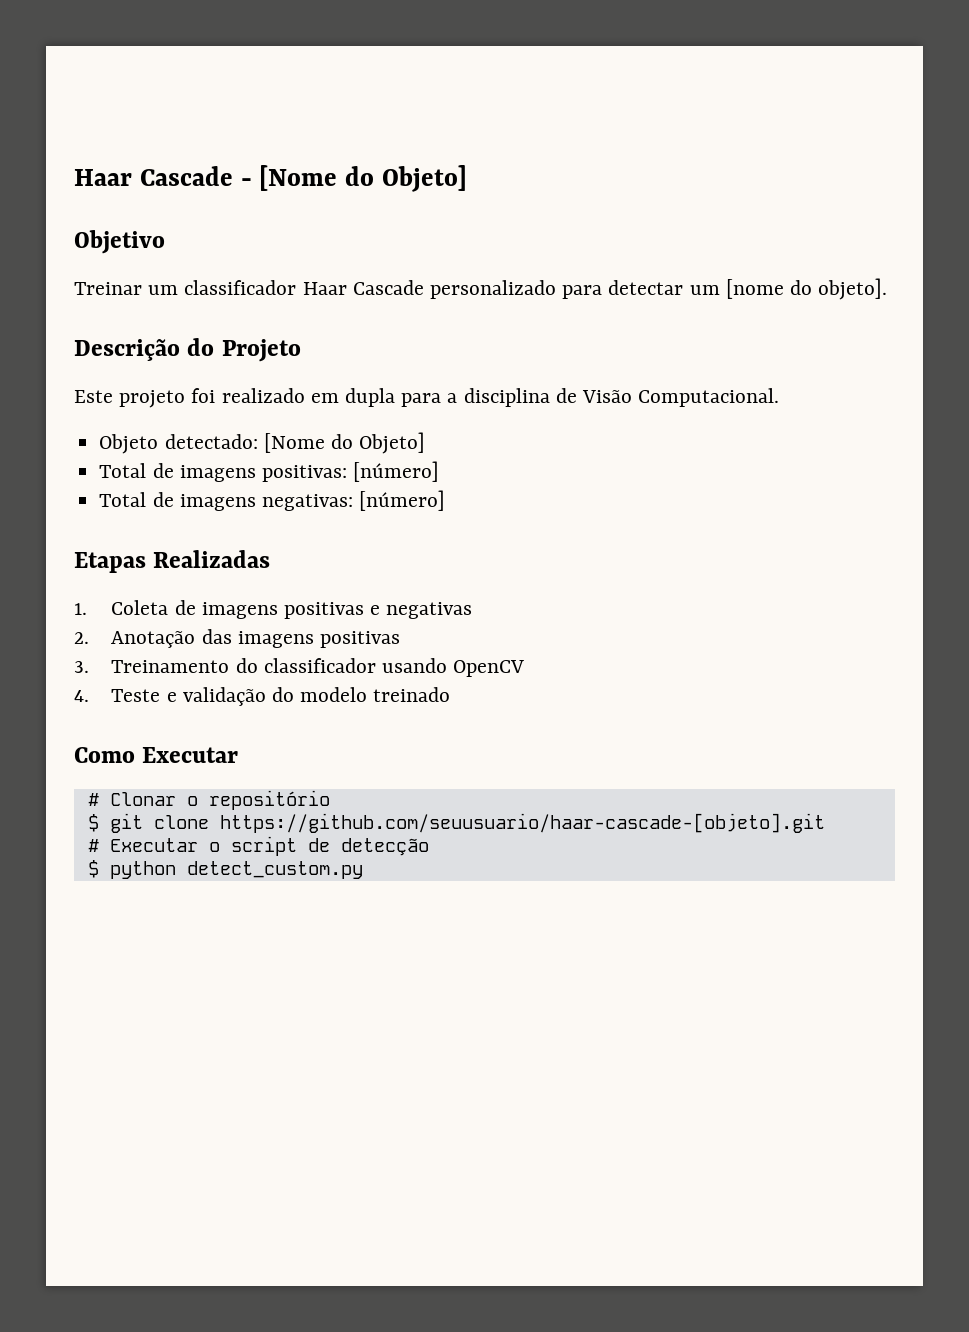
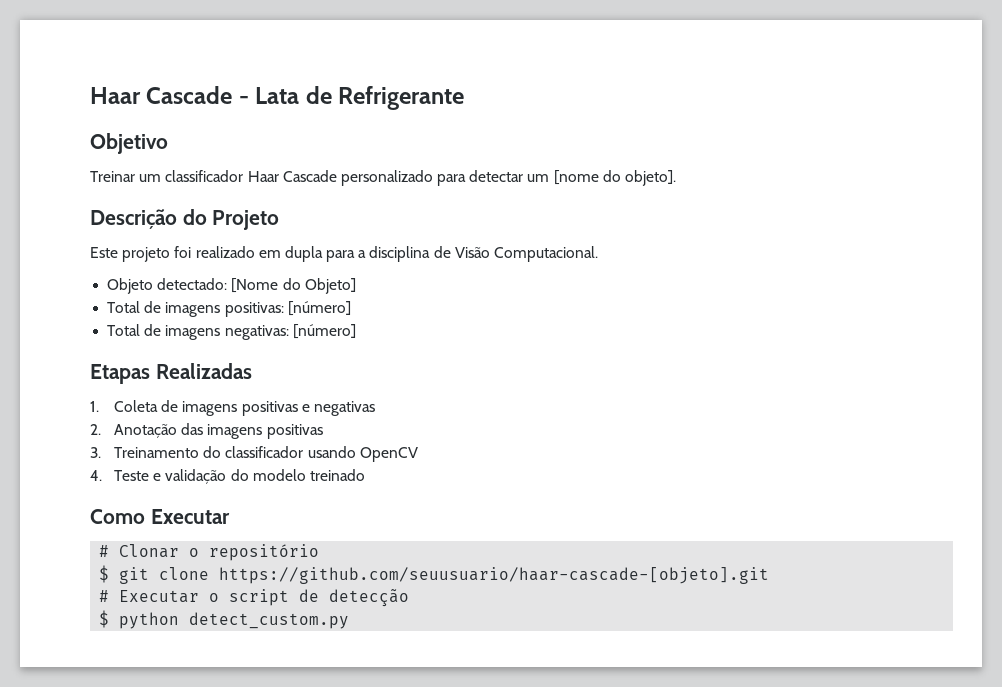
- Haar Cascade - [Nome do Objeto]
+ Haar Cascade - Lata de Refrigerante

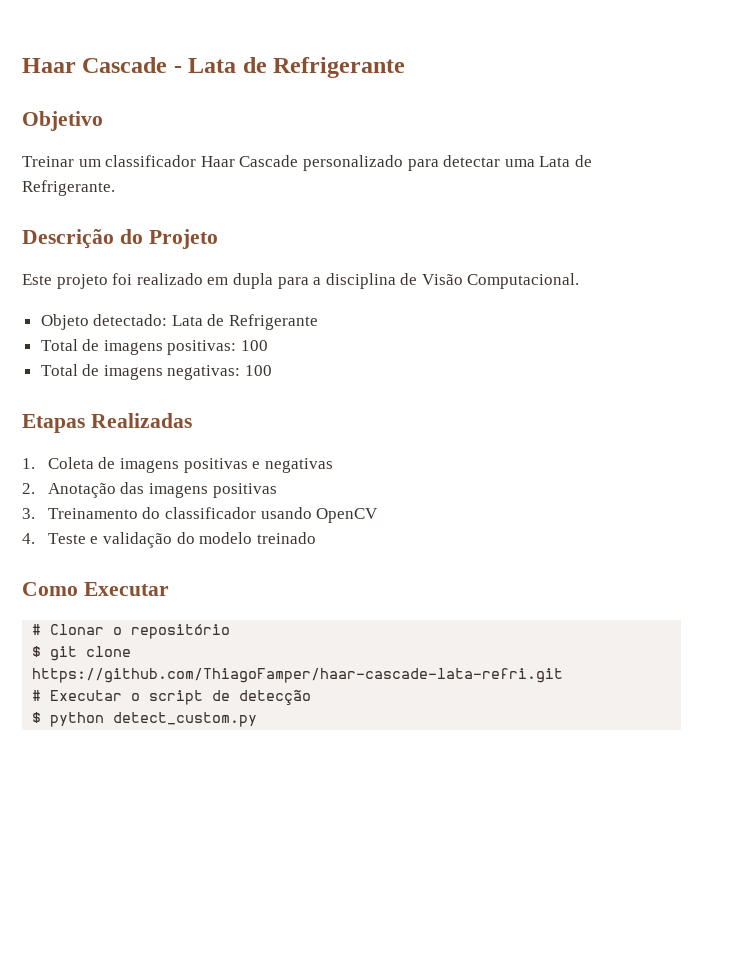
- Treinar um classificador Haar Cascade personalizado para detectar um [nome do objeto].
+ Treinar um classificador Haar Cascade personalizado para detectar uma Lata de Refrigerante.
- Objeto detectado: [Nome do Objeto]
+ Objeto detectado: Lata de Refrigerante
- Total de imagens positivas: [número]
+ Total de imagens positivas: 100
- Total de imagens negativas: [número]
+ Total de imagens negativas: 100
- $ git clone https://github.com/seuusuario/haar-cascade-[objeto].git
+ $ git clone https://github.com/ThiagoFamper/haar-cascade-lata-refri.git

